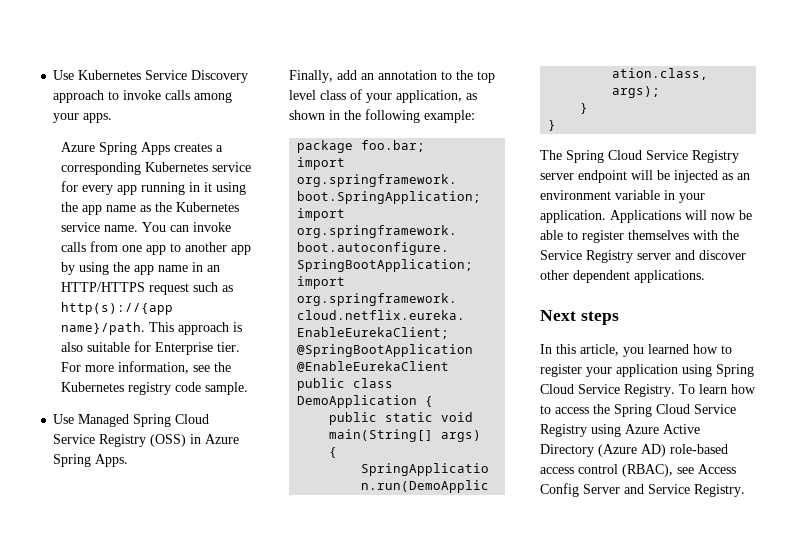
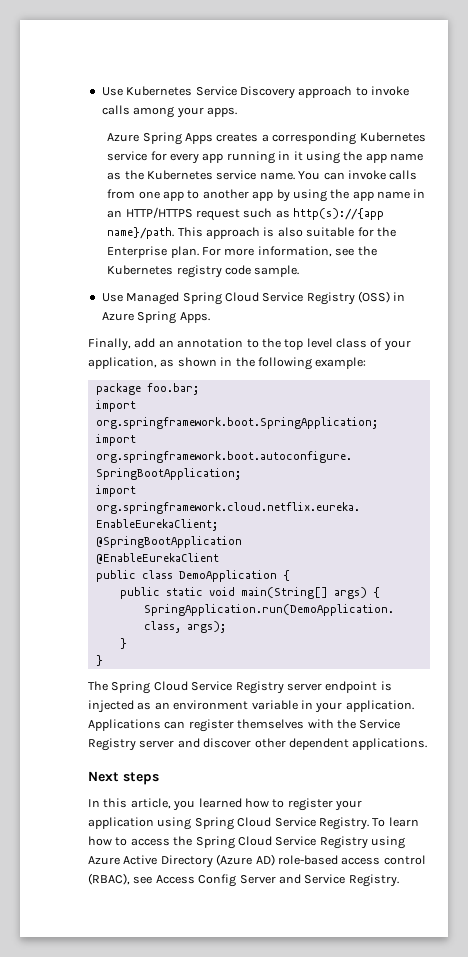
- This approach is also suitable for Enterprise tier.
+ This approach is also suitable for the Enterprise plan.
- The Spring Cloud Service Registry server endpoint will be injected as an environment variable in your application.
+ The Spring Cloud Service Registry server endpoint is injected as an environment variable in your application.
- Applications will now be able to register themselves with the Service Registry server and discover other dependent applications.
+ Applications can register themselves with the Service Registry server and discover other dependent applications.

